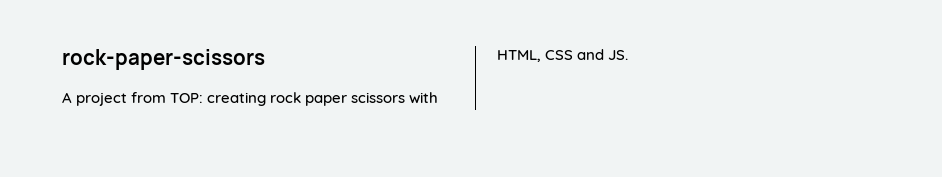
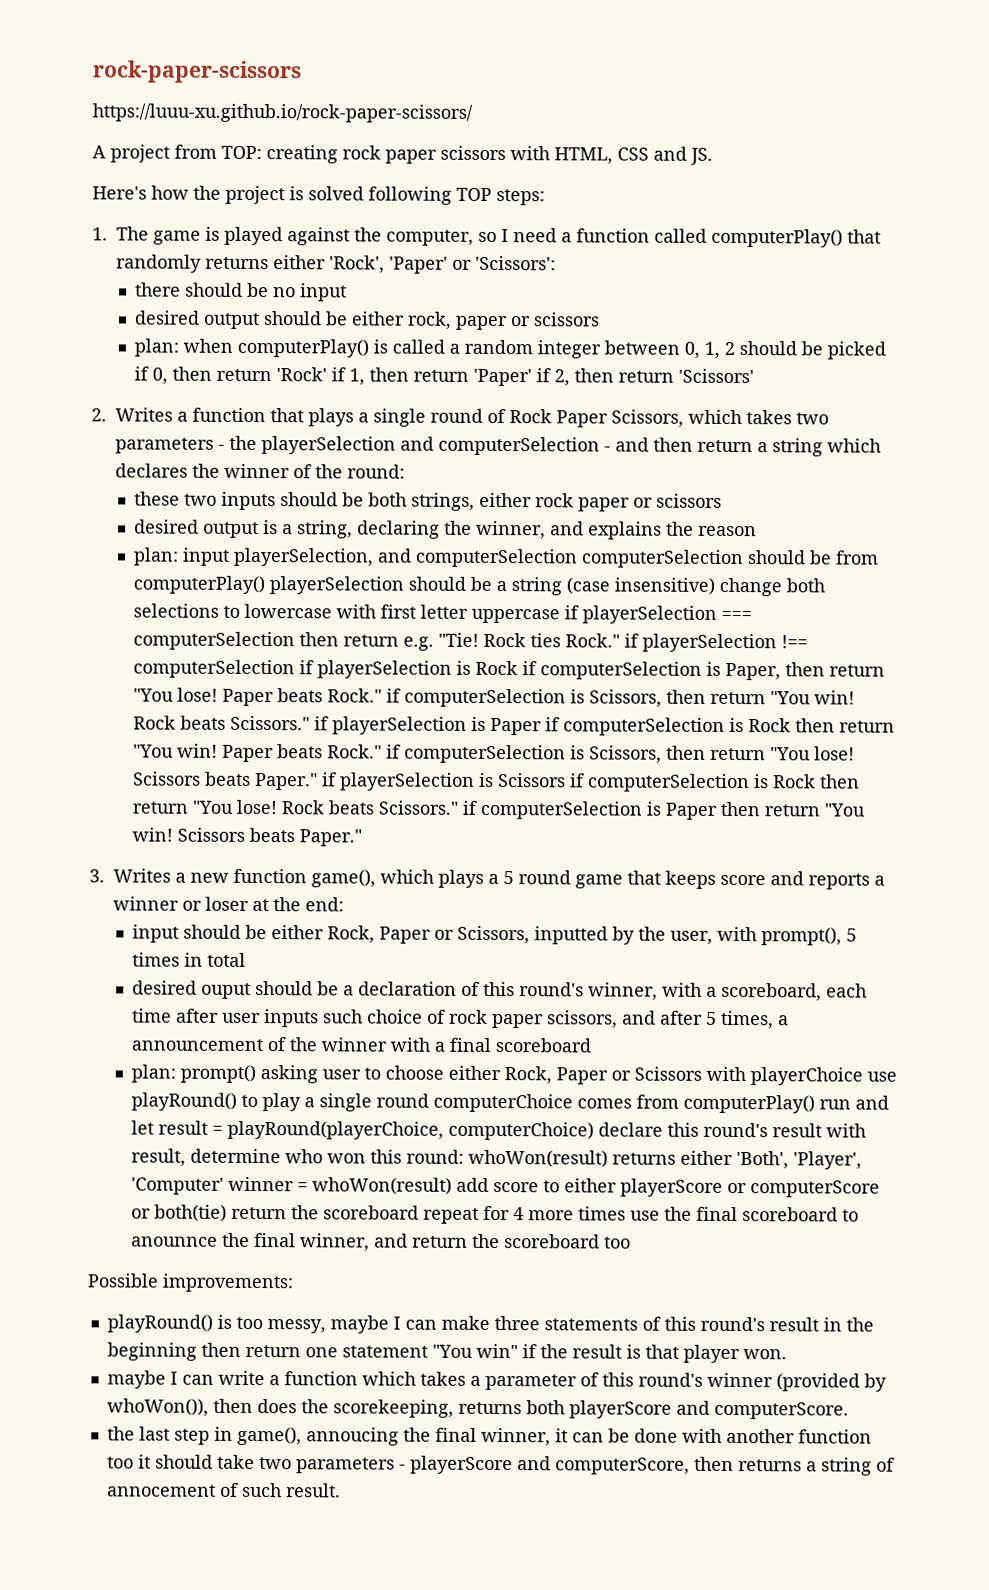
+ https://luuu-xu.github.io/rock-paper-scissors/
+ Here's how the project is solved following TOP steps:
+ 1. The game is played against the computer, so I need a function called computerPlay() that randomly returns either 'Rock', 'Paper' or 'Scissors':
+ there should be no input
+ desired output should be either rock, paper or scissors
+ plan: when computerPlay() is called a random integer between 0, 1, 2 should be picked if 0, then return 'Rock' if 1, then return 'Paper' if 2, then return 'Scissors'
+ 2. Writes a function that plays a single round of Rock Paper Scissors, which takes two parameters - the playerSelection and computerSelection - and then return a string which declares the winner of the round:
+ these two inputs should be both strings, either rock paper or scissors
+ desired output is a string, declaring the winner, and explains the reason
+ plan: input playerSelection, and computerSelection computerSelection should be from computerPlay() playerSelection should be a string (case insensitive) change both selections to lowercase with first letter uppercase if playerSelection === computerSelection then return e.g. "Tie! Rock ties Rock." if playerSelection !== computerSelection if playerSelection is Rock if computerSelection is Paper, then return "You lose! Paper beats Rock." if computerSelection is Scissors, then return "You win! Rock beats Scissors." if playerSelection is Paper if computerSelection is Rock then return "You win! Paper beats Rock." if computerSelection is Scissors, then return "You lose! Scissors beats Paper." if playerSelection is Scissors if computerSelection is Rock then return "You lose! Rock beats Scissors." if computerSelection is Paper then return "You win! Scissors beats Paper."
+ 3. Writes a new function game(), which plays a 5 round game that keeps score and reports a winner or loser at the end:
+ input should be either Rock, Paper or Scissors, inputted by the user, with prompt(), 5 times in total
+ desired ouput should be a declaration of this round's winner, with a scoreboard, each time after user inputs such choice of rock paper scissors, and after 5 times, a announcement of the winner with a final scoreboard
+ plan: prompt() asking user to choose either Rock, Paper or Scissors with playerChoice use playRound() to play a single round computerChoice comes from computerPlay() run and let result = playRound(playerChoice, computerChoice) declare this round's result with result, determine who won this round: whoWon(result) returns either 'Both', 'Player', 'Computer' winner = whoWon(result) add score to either playerScore or computerScore or both(tie) return the scoreboard repeat for 4 more times use the final scoreboard to anounnce the final winner, and return the scoreboard too
+ Possible improvements:
+ playRound() is too messy, maybe I can make three statements of this round's result in the beginning then return one statement "You win" if the result is that player won.
+ maybe I can write a function which takes a parameter of this round's winner (provided by whoWon()), then does the scorekeeping, returns both playerScore and computerScore.
+ the last step in game(), annoucing the final winner, it can be done with another function too it should take two parameters - playerScore and computerScore, then returns a string of annocement of such result.

